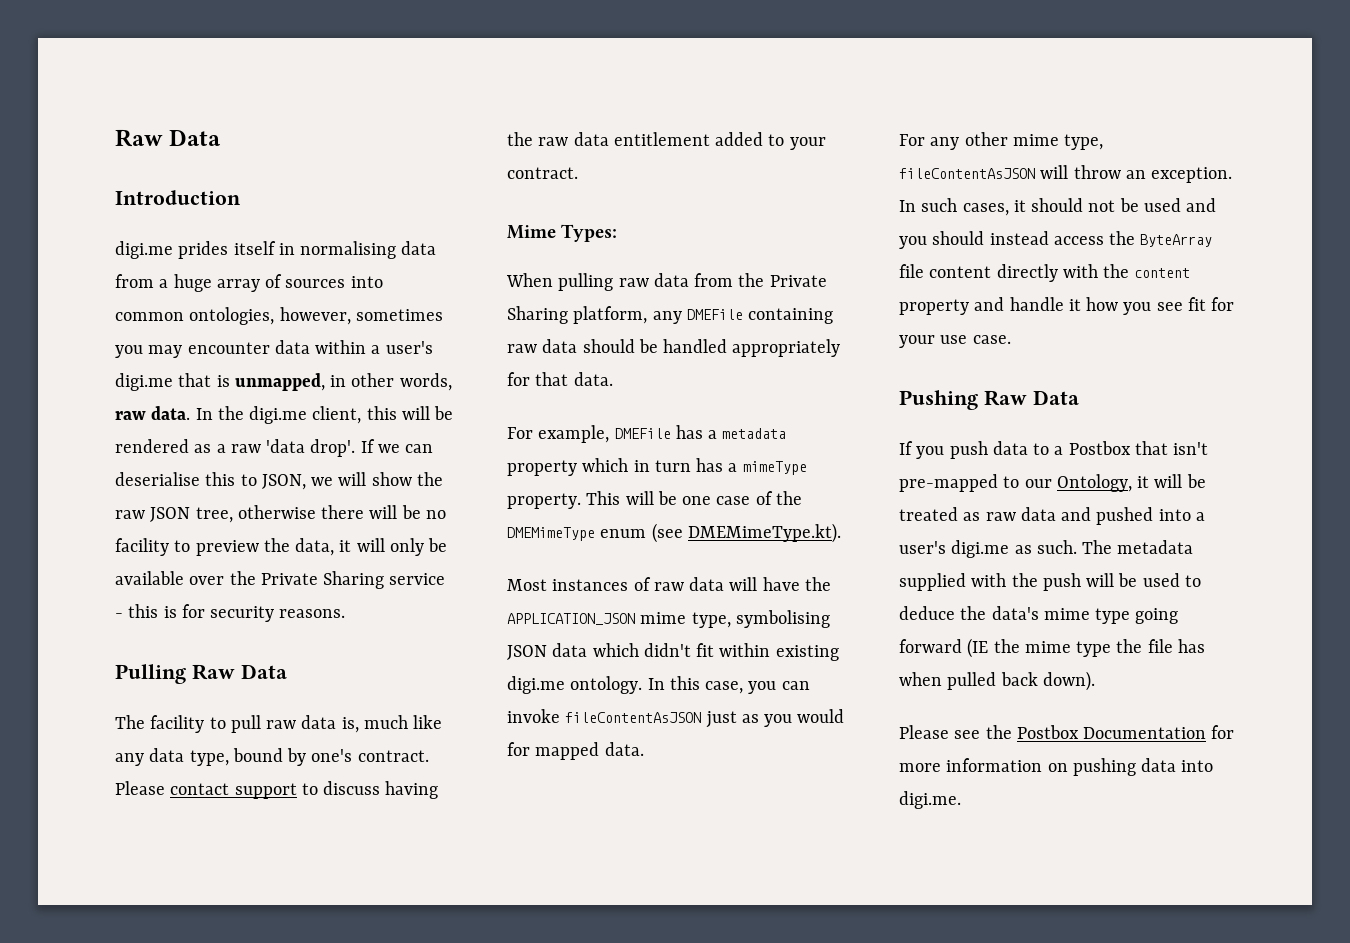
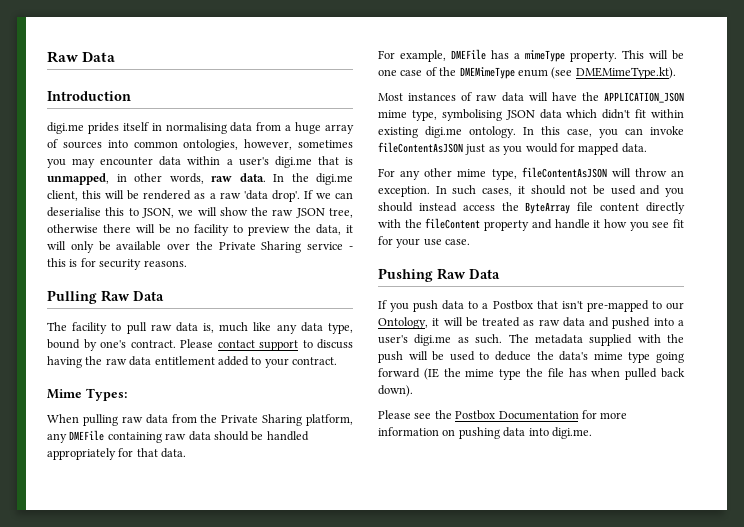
- For example, DMEFile has a metadata property which in turn has a mimeType property.
+ For example, DMEFile has a mimeType property.
- In such cases, it should not be used and you should instead access the ByteArray file content directly with the content property and handle it how you see fit for your use case.
+ In such cases, it should not be used and you should instead access the ByteArray file content directly with the fileContent property and handle it how you see fit for your use case.

